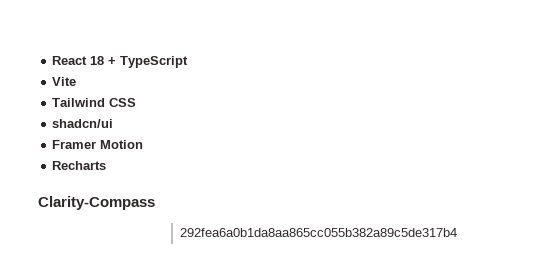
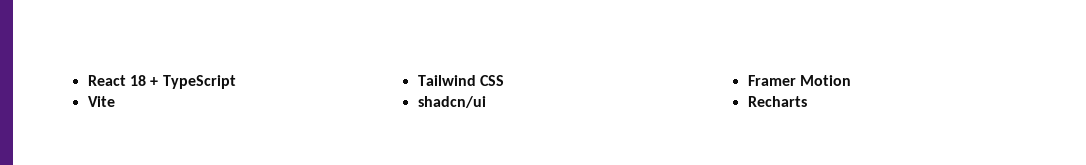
- Clarity-Compass
- 292fea6a0b1da8aa865cc055b382a89c5de317b4

